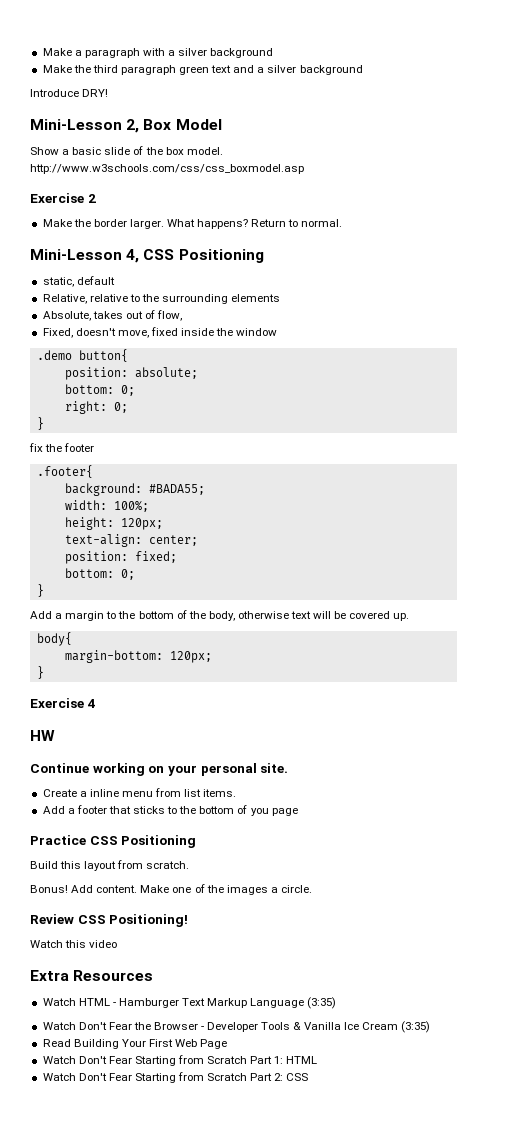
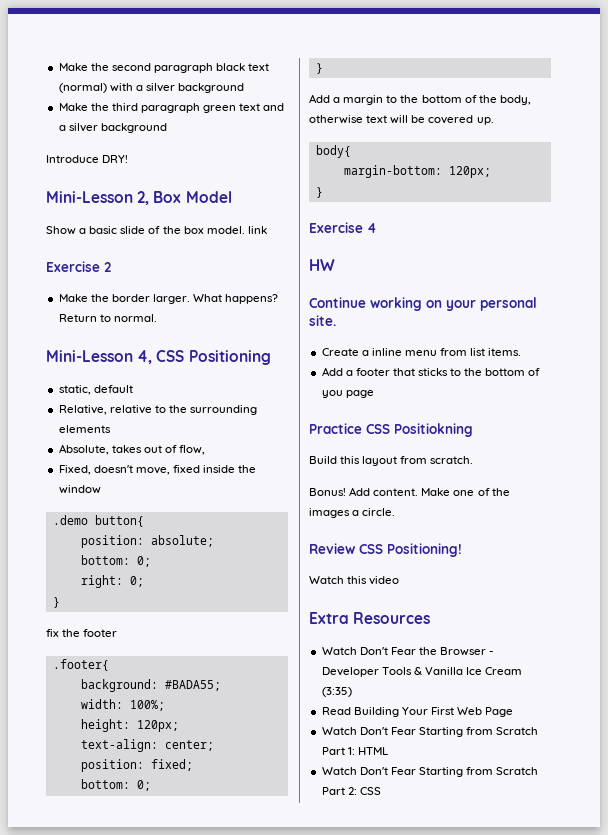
- Make a paragraph with a silver background
+ Make the second paragraph black text (normal) with a silver background
- Show a basic slide of the box model. http://www.w3schools.com/css/css_boxmodel.asp
+ Show a basic slide of the box model. link
- Practice CSS Positioning
+ Practice CSS Positiokning
- Watch HTML - Hamburger Text Markup Language (3:35)

